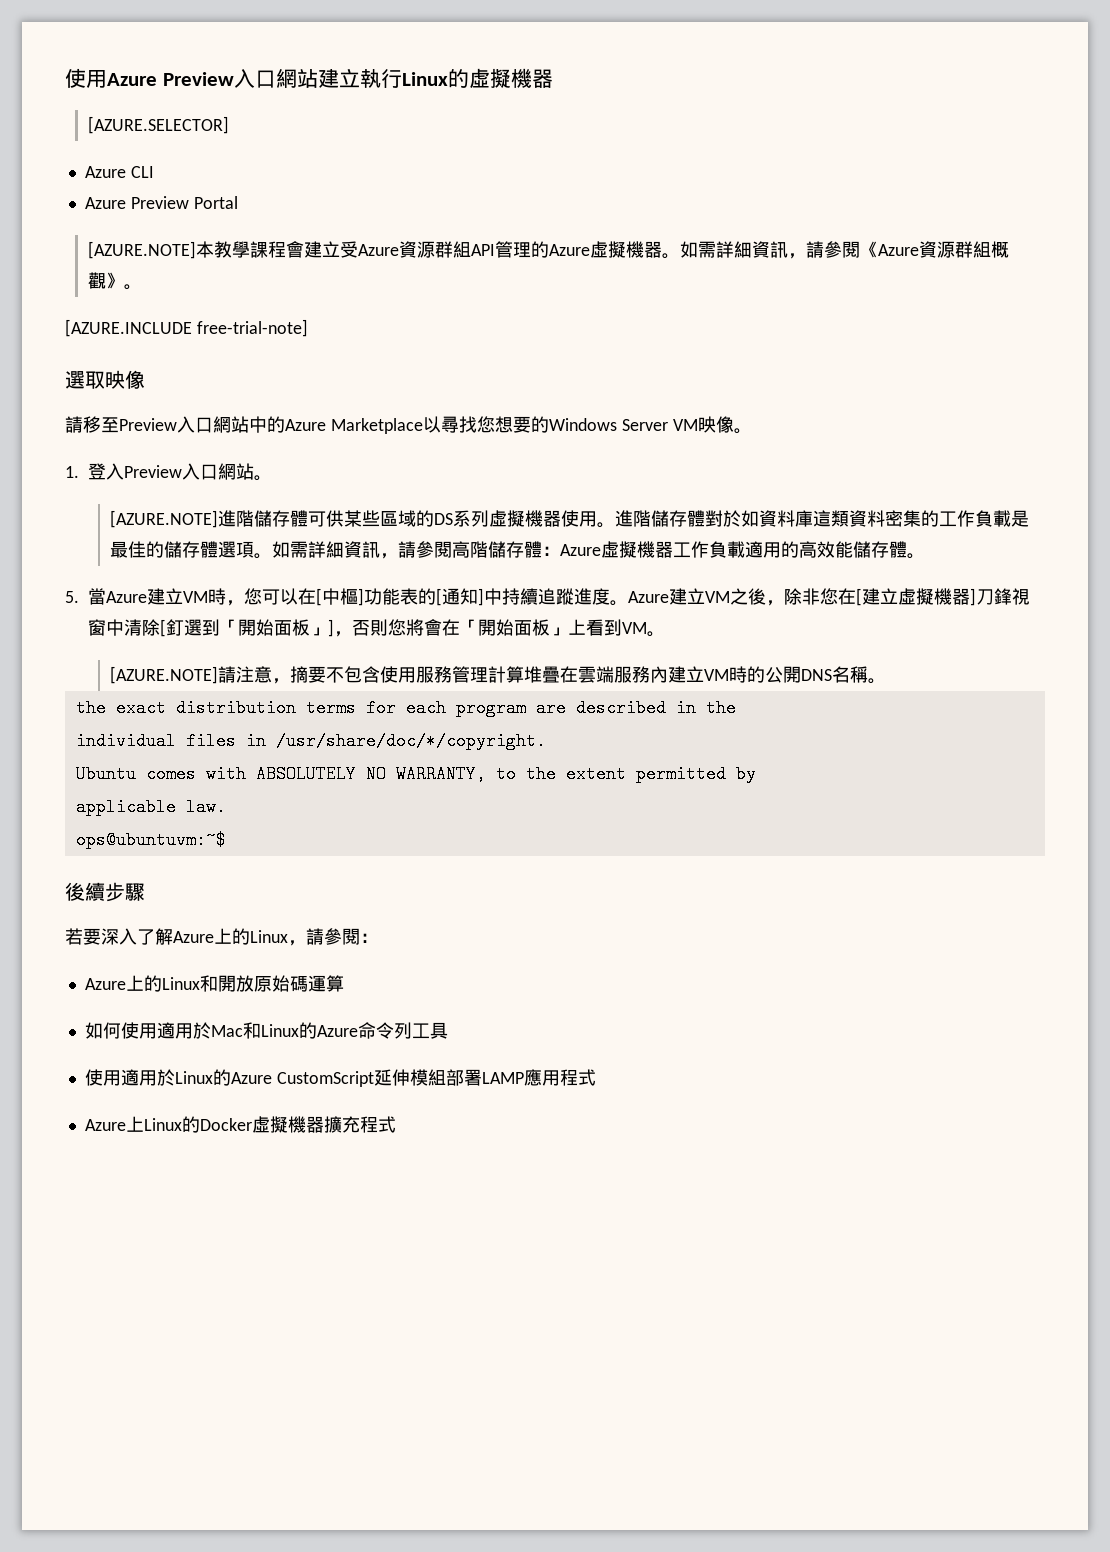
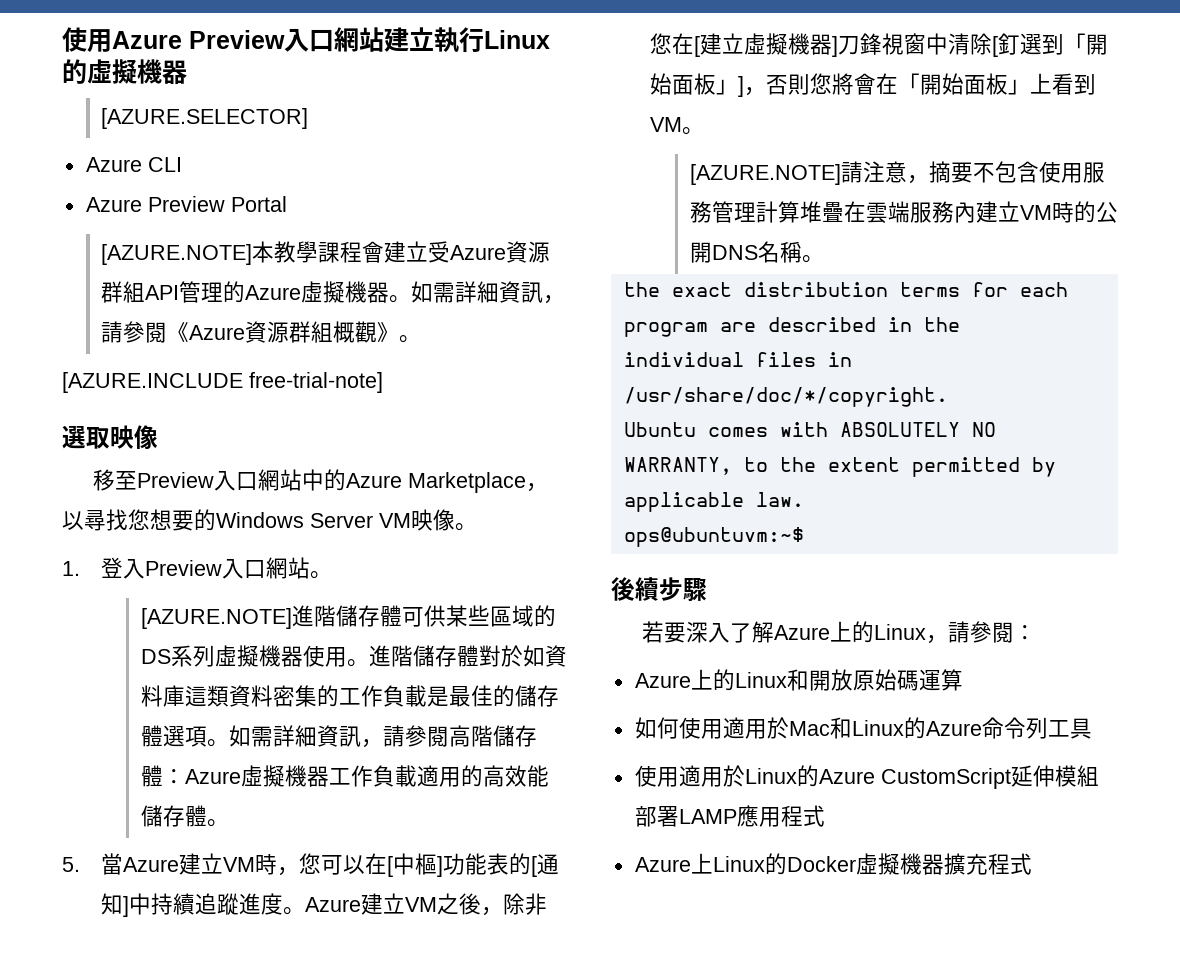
- 請移至Preview入口網站中的Azure Marketplace以尋找您想要的Windows Server VM映像。
+ 移至Preview入口網站中的Azure Marketplace，以尋找您想要的Windows Server VM映像。

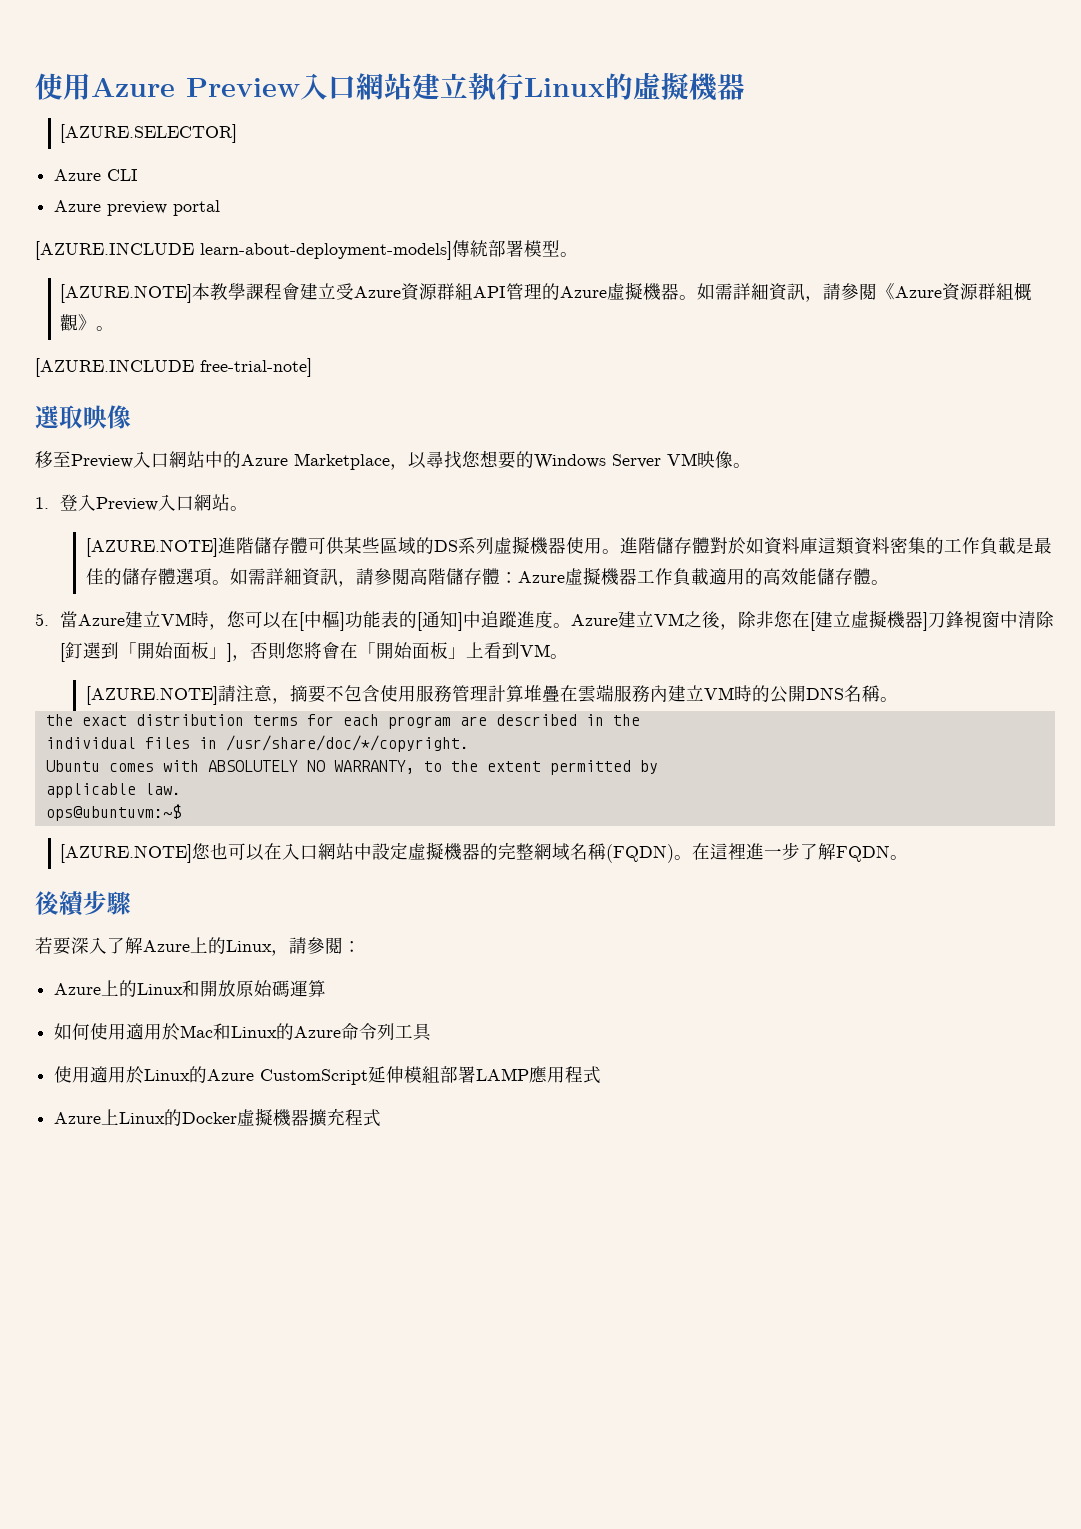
- Azure Preview Portal
+ Azure preview portal
+ [AZURE.INCLUDE learn-about-deployment-models]傳統部署模型。
- 5.當Azure建立VM時，您可以在[中樞]功能表的[通知]中持續追蹤進度。
+ 5.當Azure建立VM時，您可以在[中樞]功能表的[通知]中追蹤進度。
+ [AZURE.NOTE]您也可以在入口網站中設定虛擬機器的完整網域名稱(FQDN)。在這裡進一步了解FQDN。

